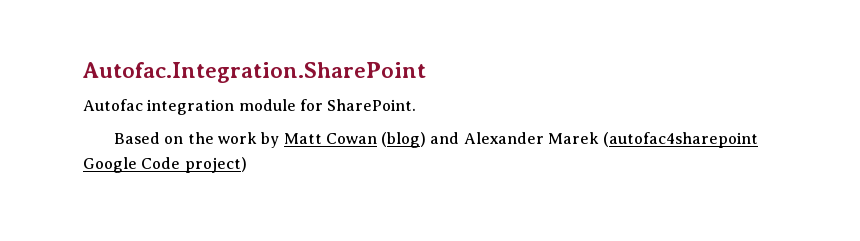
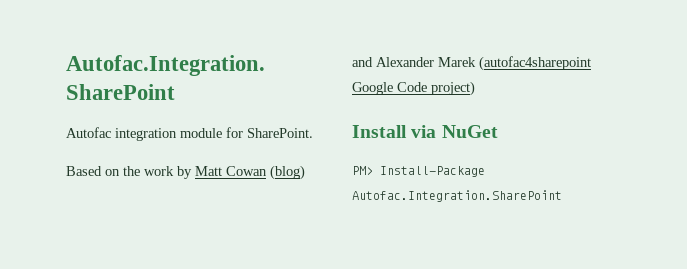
+ Install via NuGet
+ PM> Install-Package Autofac.Integration.SharePoint

